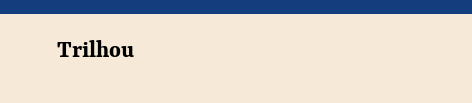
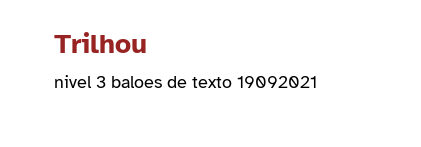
+ nivel 3 baloes de texto 19092021

